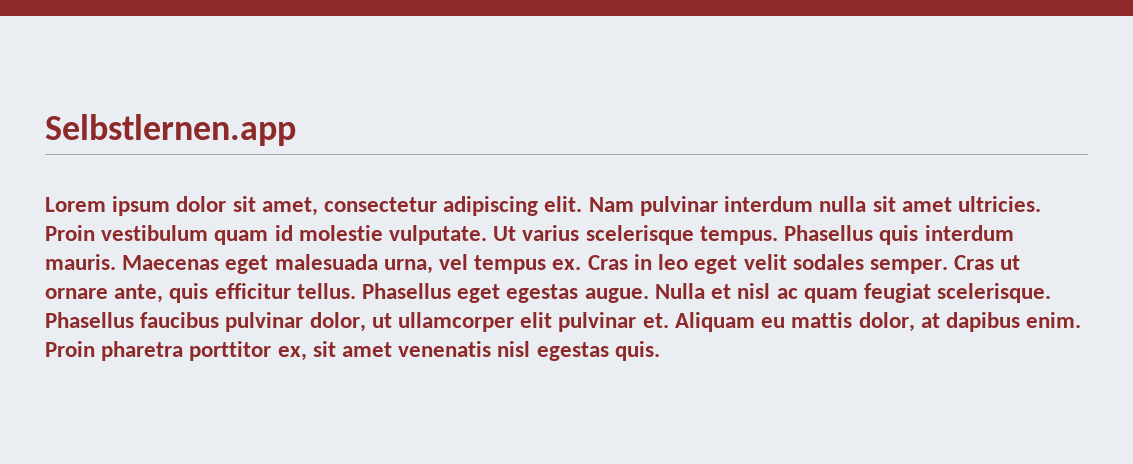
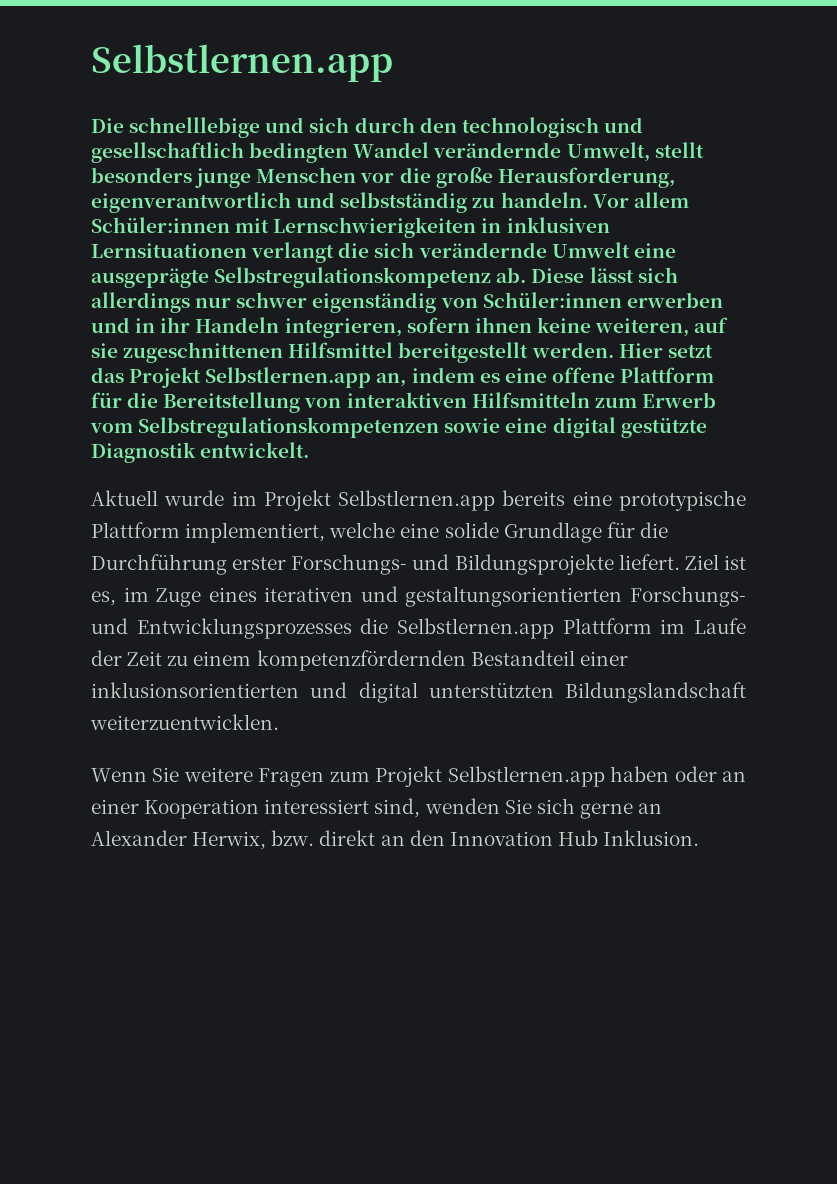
- Lorem ipsum dolor sit amet, consectetur adipiscing elit. Nam pulvinar interdum nulla sit amet ultricies. Proin vestibulum quam id molestie vulputate. Ut varius scelerisque tempus. Phasellus quis interdum mauris. Maecenas eget malesuada urna, vel tempus ex. Cras in leo eget velit sodales semper. Cras ut ornare ante, quis efficitur tellus. Phasellus eget egestas augue. Nulla et nisl ac quam feugiat scelerisque. Phasellus faucibus pulvinar dolor, ut ullamcorper elit pulvinar et. Aliquam eu mattis dolor, at dapibus enim. Proin pharetra porttitor ex, sit amet venenatis nisl egestas quis.
+ Die schnelllebige und sich durch den technologisch und gesellschaftlich bedingten Wandel verändernde Umwelt, stellt besonders junge Menschen vor die große Herausforderung, eigenverantwortlich und selbstständig zu handeln. Vor allem Schüler:innen mit Lernschwierigkeiten in inklusiven Lernsituationen verlangt die sich verändernde Umwelt eine ausgeprägte Selbstregulationskompetenz ab. Diese lässt sich allerdings nur schwer eigenständig von Schüler:innen erwerben und in ihr Handeln integrieren, sofern ihnen keine weiteren, auf sie zugeschnittenen Hilfsmittel bereitgestellt werden. Hier setzt das Projekt Selbstlernen.app an, indem es eine offene Plattform für die Bereitstellung von interaktiven Hilfsmitteln zum Erwerb vom Selbstregulationskompetenzen sowie eine digital gestützte Diagnostik entwickelt.
+ Aktuell wurde im Projekt Selbstlernen.app bereits eine prototypische Plattform implementiert, welche eine solide Grundlage für die Durchführung erster Forschungs- und Bildungsprojekte liefert. Ziel ist es, im Zuge eines iterativen und gestaltungsorientierten Forschungs- und Entwicklungsprozesses die Selbstlernen.app Plattform im Laufe der Zeit zu einem kompetenzfördernden Bestandteil einer inklusionsorientierten und digital unterstützten Bildungslandschaft weiterzuentwicklen.
+ Wenn Sie weitere Fragen zum Projekt Selbstlernen.app haben oder an einer Kooperation interessiert sind, wenden Sie sich gerne an Alexander Herwix, bzw. direkt an den Innovation Hub Inklusion.

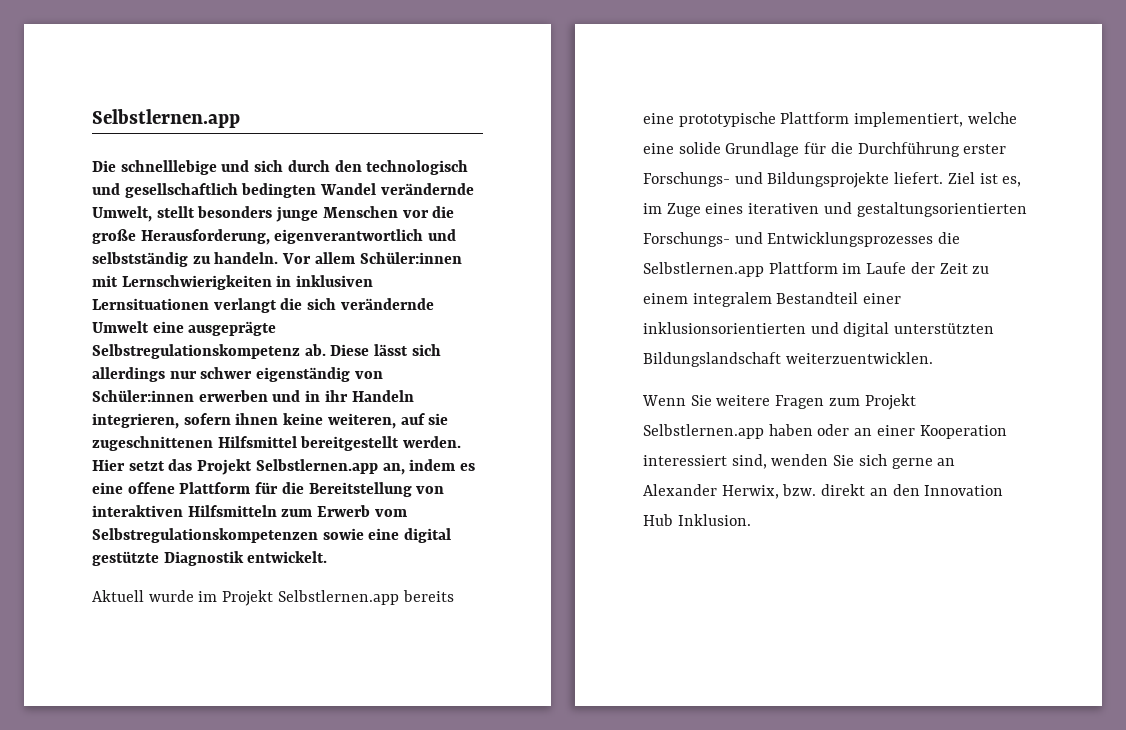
- Ziel ist es, im Zuge eines iterativen und gestaltungsorientierten Forschungs- und Entwicklungsprozesses die Selbstlernen.app Plattform im Laufe der Zeit zu einem kompetenzfördernden Bestandteil einer inklusionsorientierten und digital unterstützten Bildungslandschaft weiterzuentwicklen.
+ Ziel ist es, im Zuge eines iterativen und gestaltungsorientierten Forschungs- und Entwicklungsprozesses die Selbstlernen.app Plattform im Laufe der Zeit zu einem integralem Bestandteil einer inklusionsorientierten und digital unterstützten Bildungslandschaft weiterzuentwicklen.

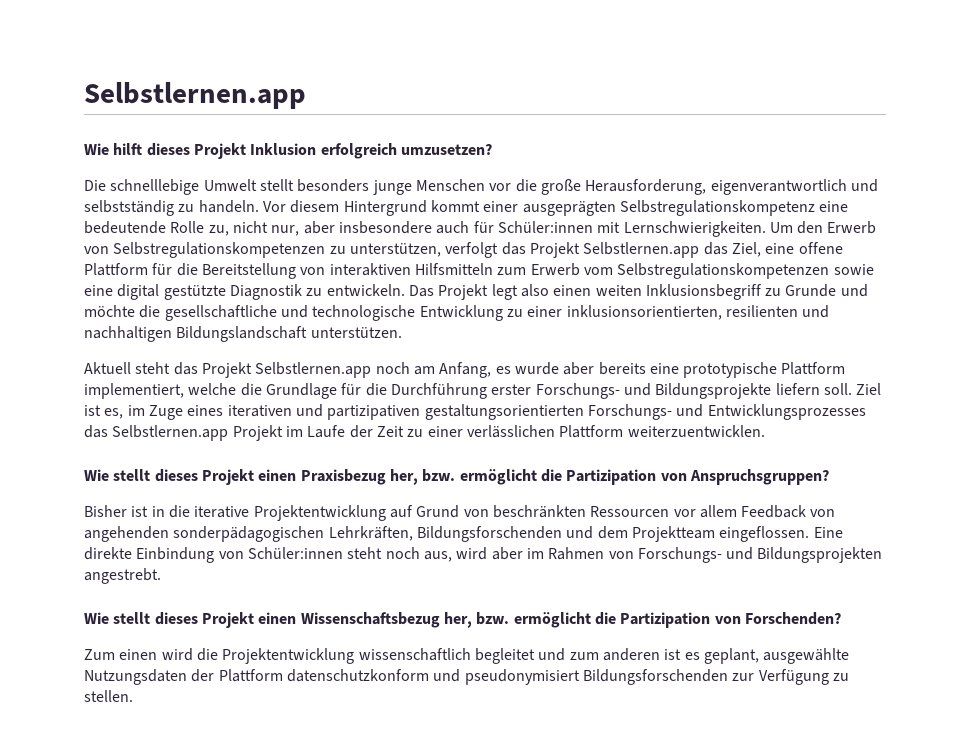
- Die schnelllebige und sich durch den technologisch und gesellschaftlich bedingten Wandel verändernde Umwelt, stellt besonders junge Menschen vor die große Herausforderung, eigenverantwortlich und selbstständig zu handeln.
+ Wie hilft dieses Projekt Inklusion erfolgreich umzusetzen?
+ Die schnelllebige Umwelt stellt besonders junge Menschen vor die große Herausforderung, eigenverantwortlich und selbstständig zu handeln.
- Vor allem Schüler:innen mit Lernschwierigkeiten in inklusiven Lernsituationen verlangt die sich verändernde Umwelt eine ausgeprägte Selbstregulationskompetenz ab. Diese lässt sich allerdings nur schwer eigenständig von Schüler:innen erwerben und in ihr Handeln integrieren, sofern ihnen keine weiteren, auf sie zugeschnittenen Hilfsmittel bereitgestellt werden. Hier setzt das Projekt Selbstlernen.app an, indem es eine offene Plattform für die Bereitstellung von interaktiven Hilfsmitteln zum Erwerb vom Selbstregulationskompetenzen sowie eine digital gestützte Diagnostik entwickelt.
- Aktuell wurde im Projekt Selbstlernen.app bereits eine prototypische Plattform implementiert, welche eine solide Grundlage für die Durchführung erster Forschungs- und Bildungsprojekte liefert.
+ Vor diesem Hintergrund kommt einer ausgeprägten Selbstregulationskompetenz eine bedeutende Rolle zu, nicht nur, aber insbesondere auch für Schüler:innen mit Lernschwierigkeiten. Um den Erwerb von Selbstregulationskompetenzen zu unterstützen, verfolgt das Projekt Selbstlernen.app das Ziel, eine offene Plattform für die Bereitstellung von interaktiven Hilfsmitteln zum Erwerb vom Selbstregulationskompetenzen sowie eine digital gestützte Diagnostik zu entwickeln. Das Projekt legt also einen weiten Inklusionsbegriff zu Grunde und möchte die gesellschaftliche und technologische Entwicklung zu einer inklusionsorientierten, resilienten und nachhaltigen Bildungslandschaft unterstützen.
+ Aktuell steht das Projekt Selbstlernen.app noch am Anfang, es wurde aber bereits eine prototypische Plattform implementiert, welche die Grundlage für die Durchführung erster Forschungs- und Bildungsprojekte liefern soll.
- Ziel ist es, im Zuge eines iterativen und gestaltungsorientierten Forschungs- und Entwicklungsprozesses die Selbstlernen.app Plattform im Laufe der Zeit zu einem integralem Bestandteil einer inklusionsorientierten und digital unterstützten Bildungslandschaft weiterzuentwicklen.
- Wenn Sie weitere Fragen zum Projekt Selbstlernen.app haben oder an einer Kooperation interessiert sind, wenden Sie sich gerne an Alexander Herwix, bzw. direkt an den Innovation Hub Inklusion.
+ Ziel ist es, im Zuge eines iterativen und partizipativen gestaltungsorientierten Forschungs- und Entwicklungsprozesses das Selbstlernen.app Projekt im Laufe der Zeit zu einer verlässlichen Plattform weiterzuentwicklen.
+ Wie stellt dieses Projekt einen Praxisbezug her, bzw. ermöglicht die Partizipation von Anspruchsgruppen?
+ Bisher ist in die iterative Projektentwicklung auf Grund von beschränkten Ressourcen vor allem Feedback von angehenden sonderpädagogischen Lehrkräften, Bildungsforschenden und dem Projektteam eingeflossen. Eine direkte Einbindung von Schüler:innen steht noch aus, wird aber im Rahmen von Forschungs- und Bildungsprojekten angestrebt.
+ Wie stellt dieses Projekt einen Wissenschaftsbezug her, bzw. ermöglicht die Partizipation von Forschenden?
+ Zum einen wird die Projektentwicklung wissenschaftlich begleitet und zum anderen ist es geplant, ausgewählte Nutzungsdaten der Plattform datenschutzkonform und pseudonymisiert Bildungsforschenden zur Verfügung zu stellen.

